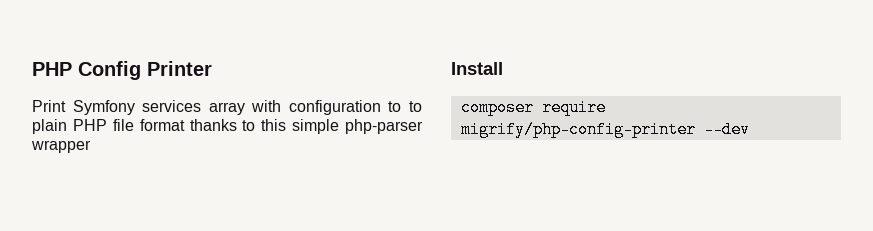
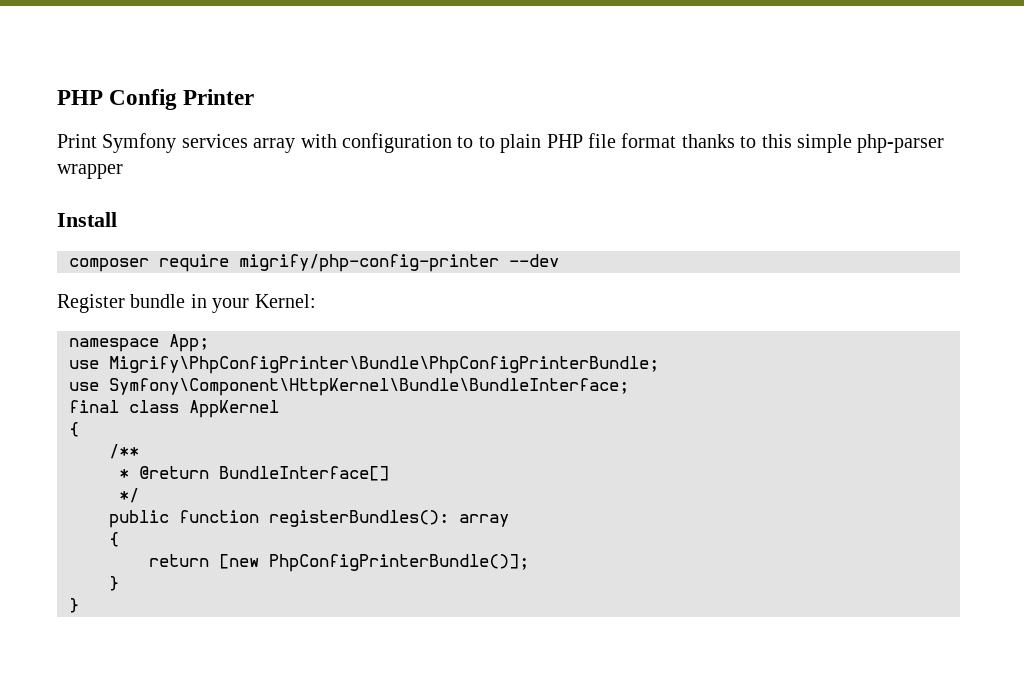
+ Register bundle in your Kernel:
+ namespace App;
+ use Migrify\PhpConfigPrinter\Bundle\PhpConfigPrinterBundle;
+ use Symfony\Component\HttpKernel\Bundle\BundleInterface;
+ final class AppKernel
+ {
+ /**
+ * @return BundleInterface[]
+ */
+ public function registerBundles(): array
+ {
+ return [new PhpConfigPrinterBundle()];
+ }
+ }

